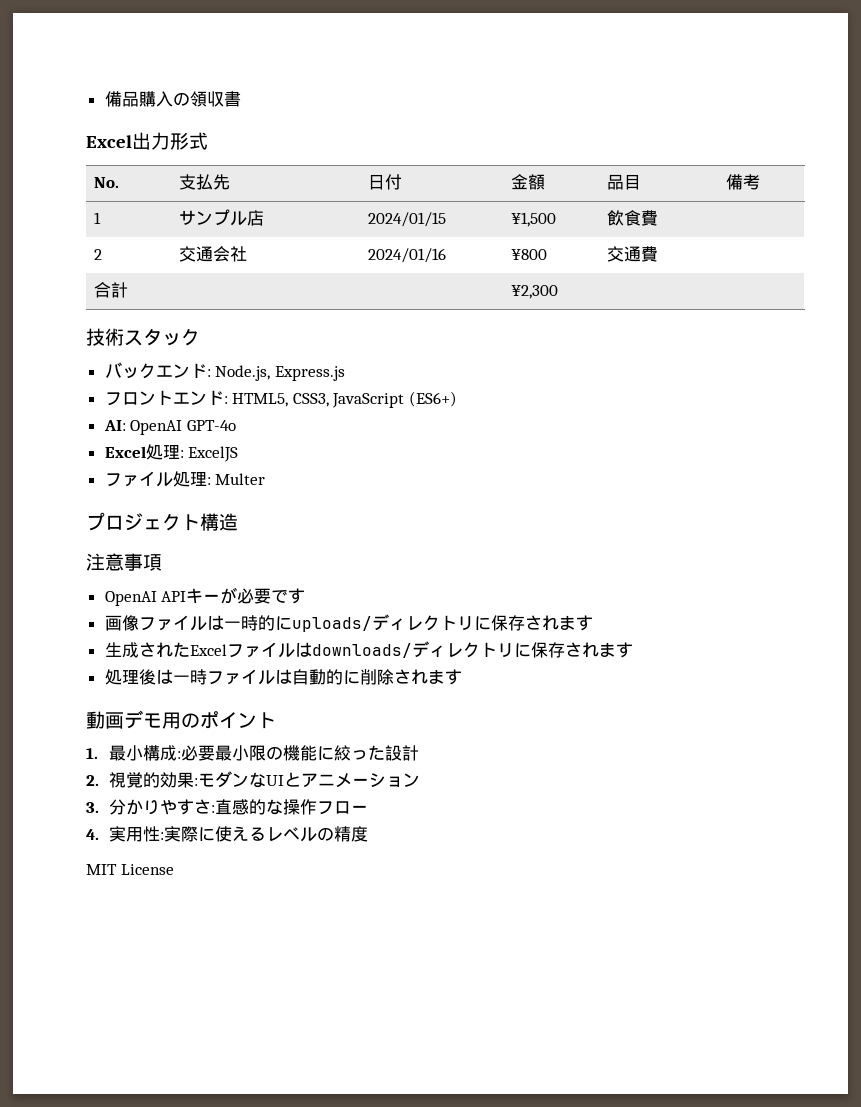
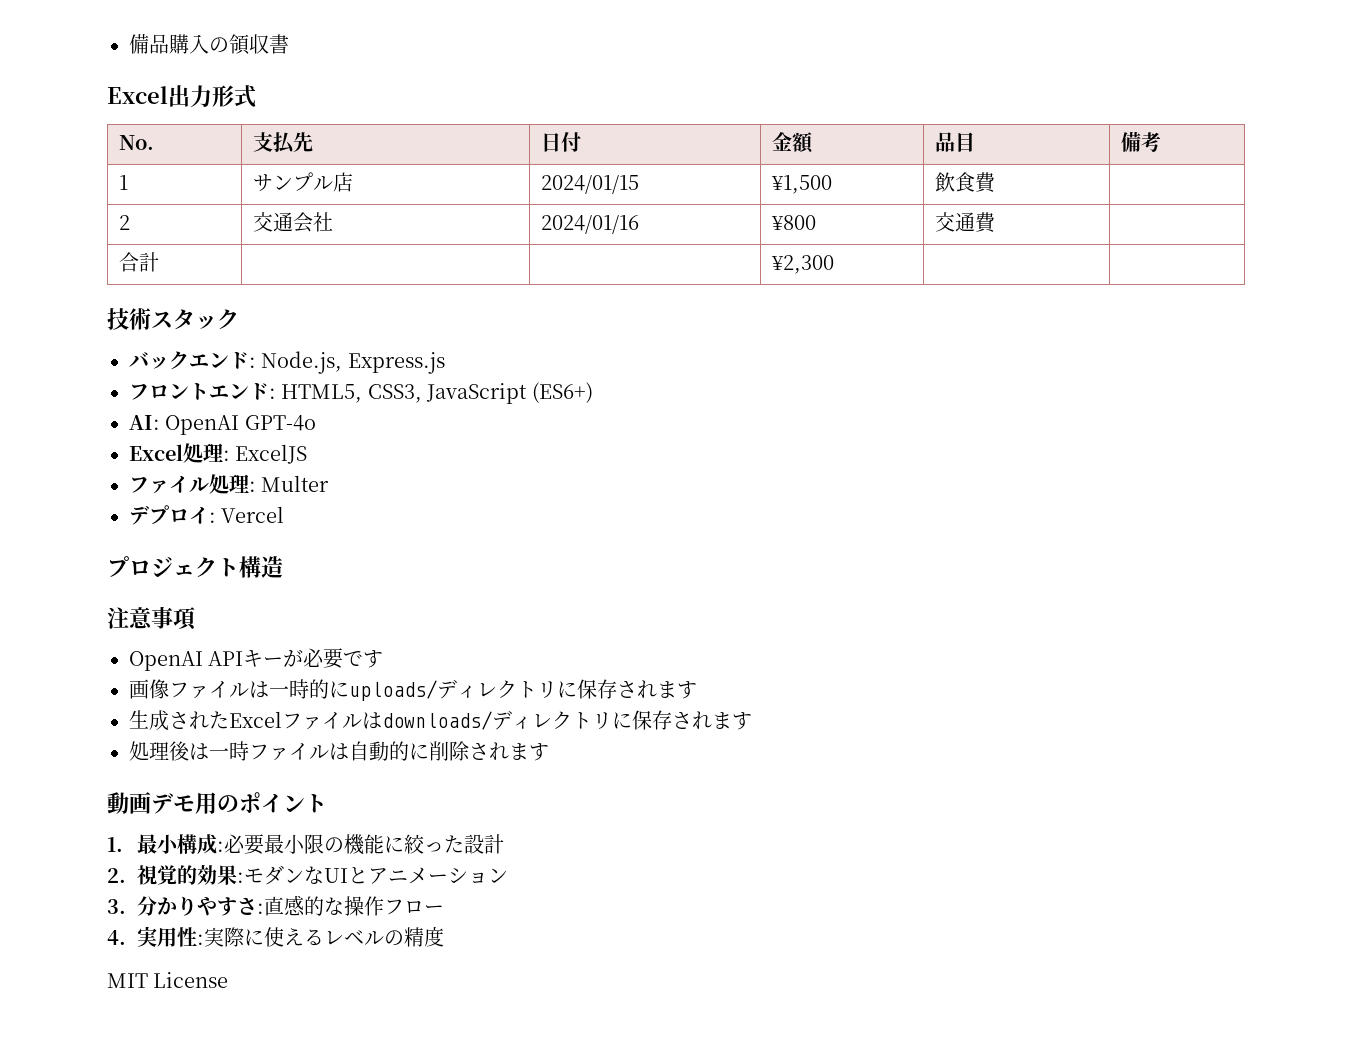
+ デプロイ: Vercel

